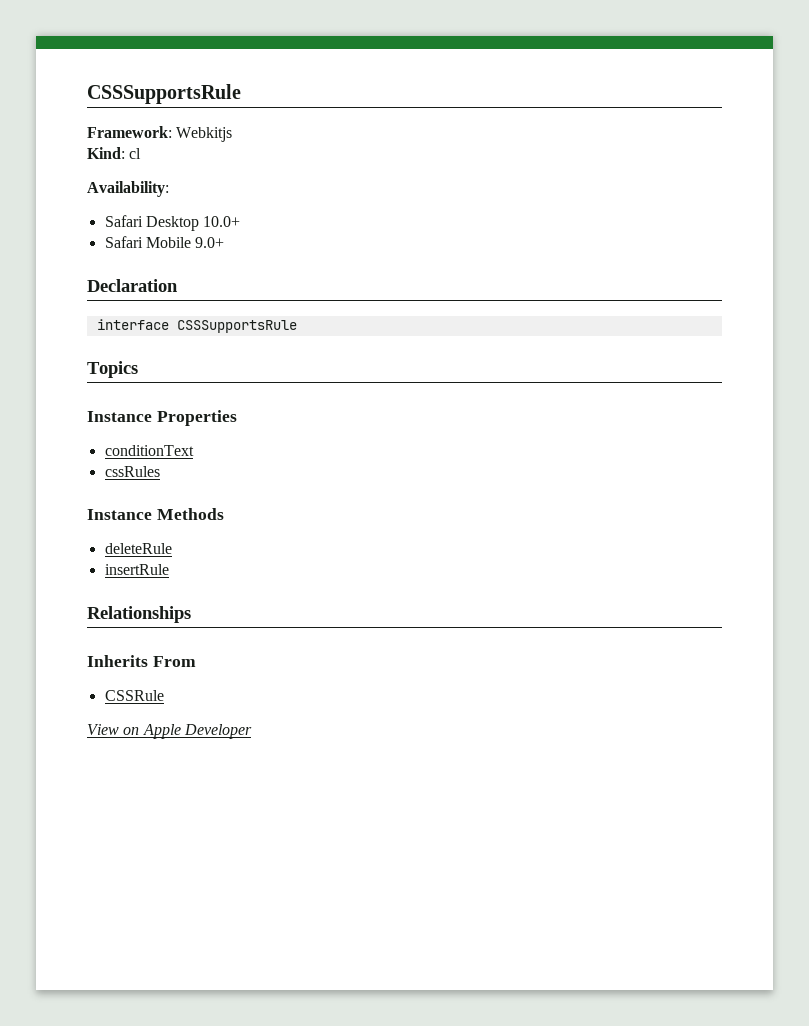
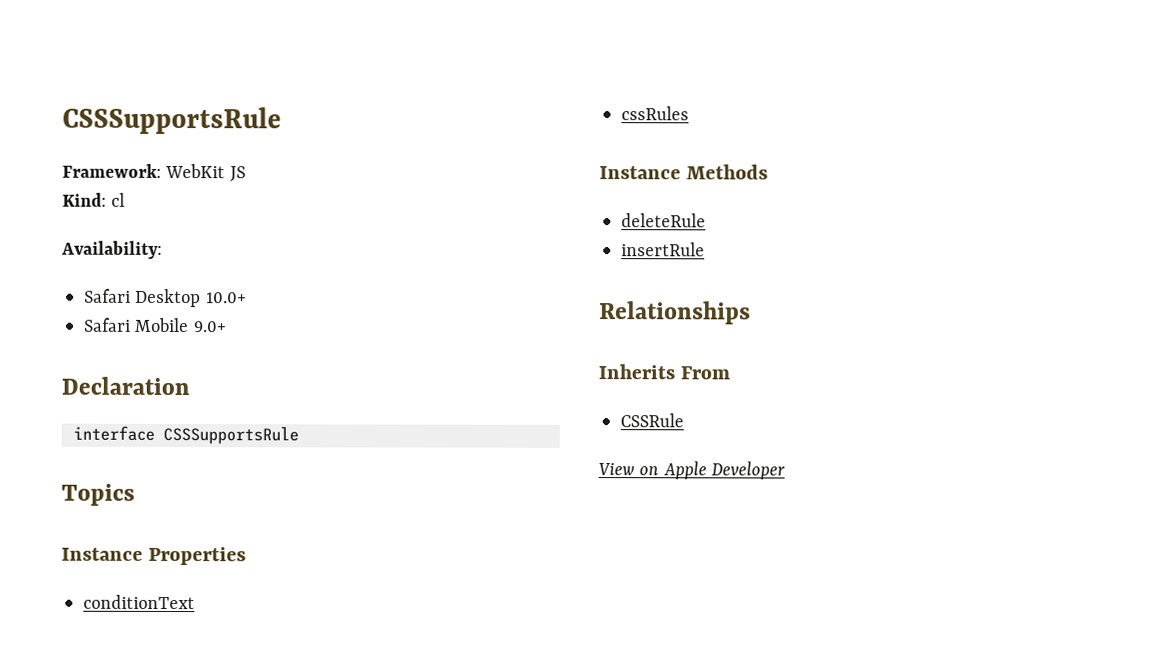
- Framework: Webkitjs
+ Framework: WebKit JS

